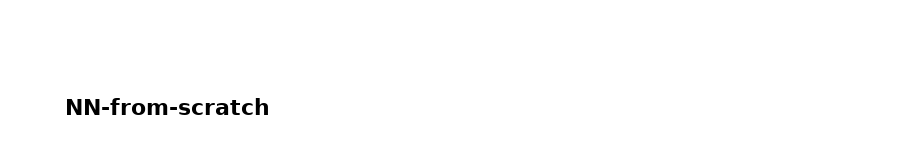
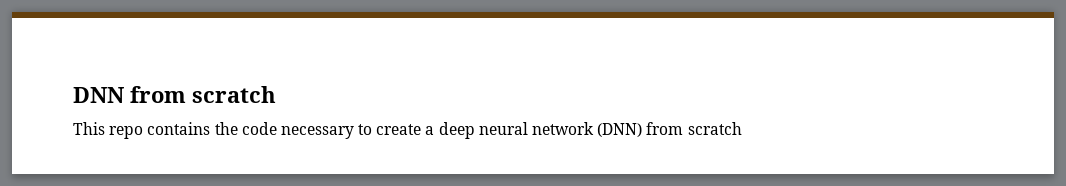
- NN-from-scratch
+ DNN from scratch
+ This repo contains the code necessary to create a deep neural network (DNN) from scratch

